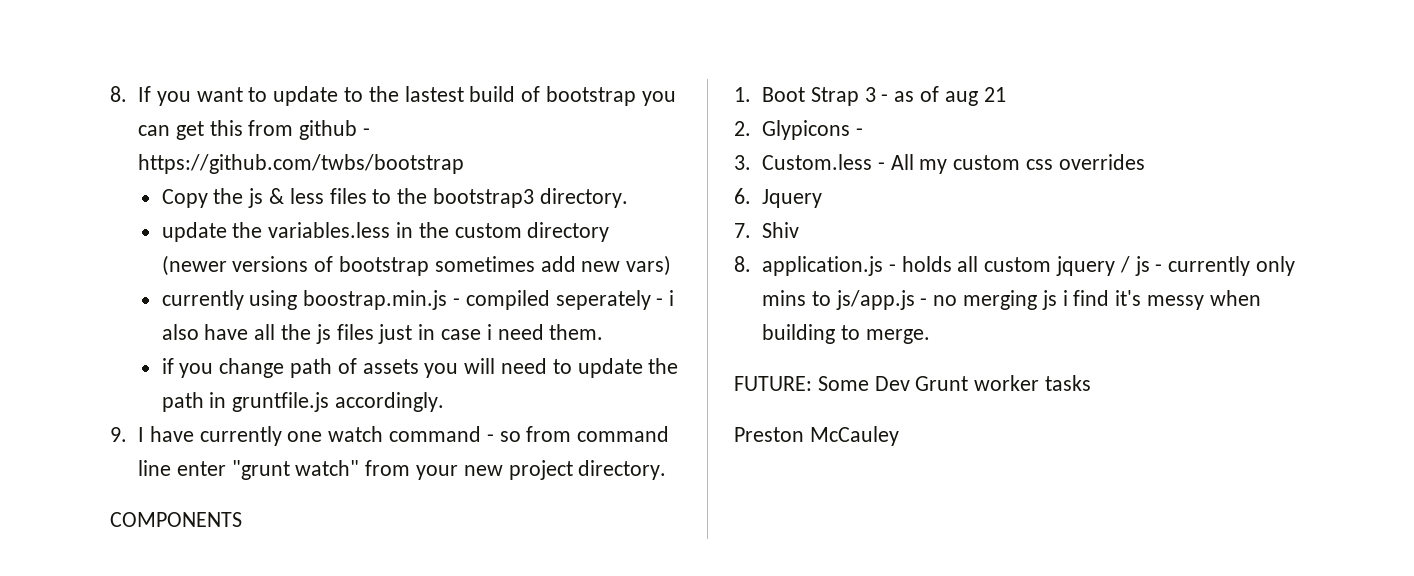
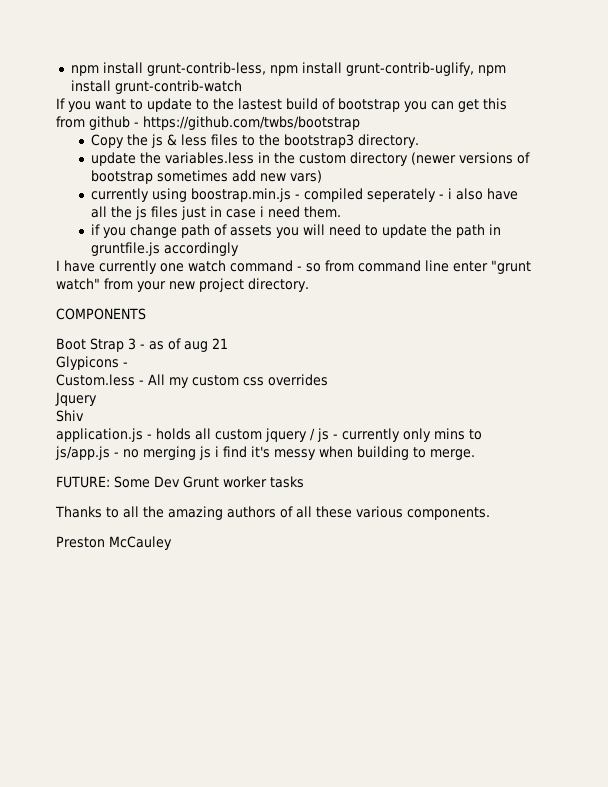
- 8. If you want to update to the lastest build of bootstrap you can get this from github - https://github.com/twbs/bootstrap
+ npm install grunt-contrib-less, npm install grunt-contrib-uglify, npm install grunt-contrib-watch
+ If you want to update to the lastest build of bootstrap you can get this from github - https://github.com/twbs/bootstrap
- if you change path of assets you will need to update the path in gruntfile.js accordingly.
- 9. I have currently one watch command - so from command line enter "grunt watch" from your new project directory.
+ if you change path of assets you will need to update the path in gruntfile.js accordingly
+ I have currently one watch command - so from command line enter "grunt watch" from your new project directory.
- 1. Boot Strap 3 - as of aug 21
+ Boot Strap 3 - as of aug 21
- 2. Glypicons -
+ Glypicons -
- 3. Custom.less - All my custom css overrides
+ Custom.less - All my custom css overrides
- 6. Jquery
+ Jquery
- 7. Shiv
+ Shiv
- 8. application.js - holds all custom jquery / js - currently only mins to js/app.js - no merging js i find it's messy when building to merge.
+ application.js - holds all custom jquery / js - currently only mins to js/app.js - no merging js i find it's messy when building to merge.
+ Thanks to all the amazing authors of all these various components.

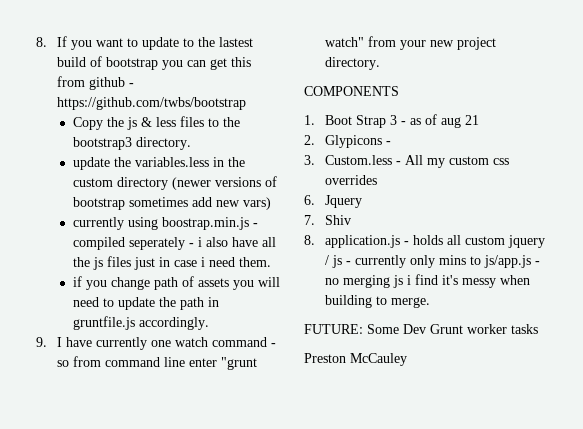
- npm install grunt-contrib-less, npm install grunt-contrib-uglify, npm install grunt-contrib-watch
- If you want to update to the lastest build of bootstrap you can get this from github - https://github.com/twbs/bootstrap
+ 8. If you want to update to the lastest build of bootstrap you can get this from github - https://github.com/twbs/bootstrap
- if you change path of assets you will need to update the path in gruntfile.js accordingly
- I have currently one watch command - so from command line enter "grunt watch" from your new project directory.
+ if you change path of assets you will need to update the path in gruntfile.js accordingly.
+ 9. I have currently one watch command - so from command line enter "grunt watch" from your new project directory.
- Boot Strap 3 - as of aug 21
+ 1. Boot Strap 3 - as of aug 21
- Glypicons -
+ 2. Glypicons -
- Custom.less - All my custom css overrides
+ 3. Custom.less - All my custom css overrides
- Jquery
+ 6. Jquery
- Shiv
+ 7. Shiv
- application.js - holds all custom jquery / js - currently only mins to js/app.js - no merging js i find it's messy when building to merge.
+ 8. application.js - holds all custom jquery / js - currently only mins to js/app.js - no merging js i find it's messy when building to merge.
- Thanks to all the amazing authors of all these various components.

